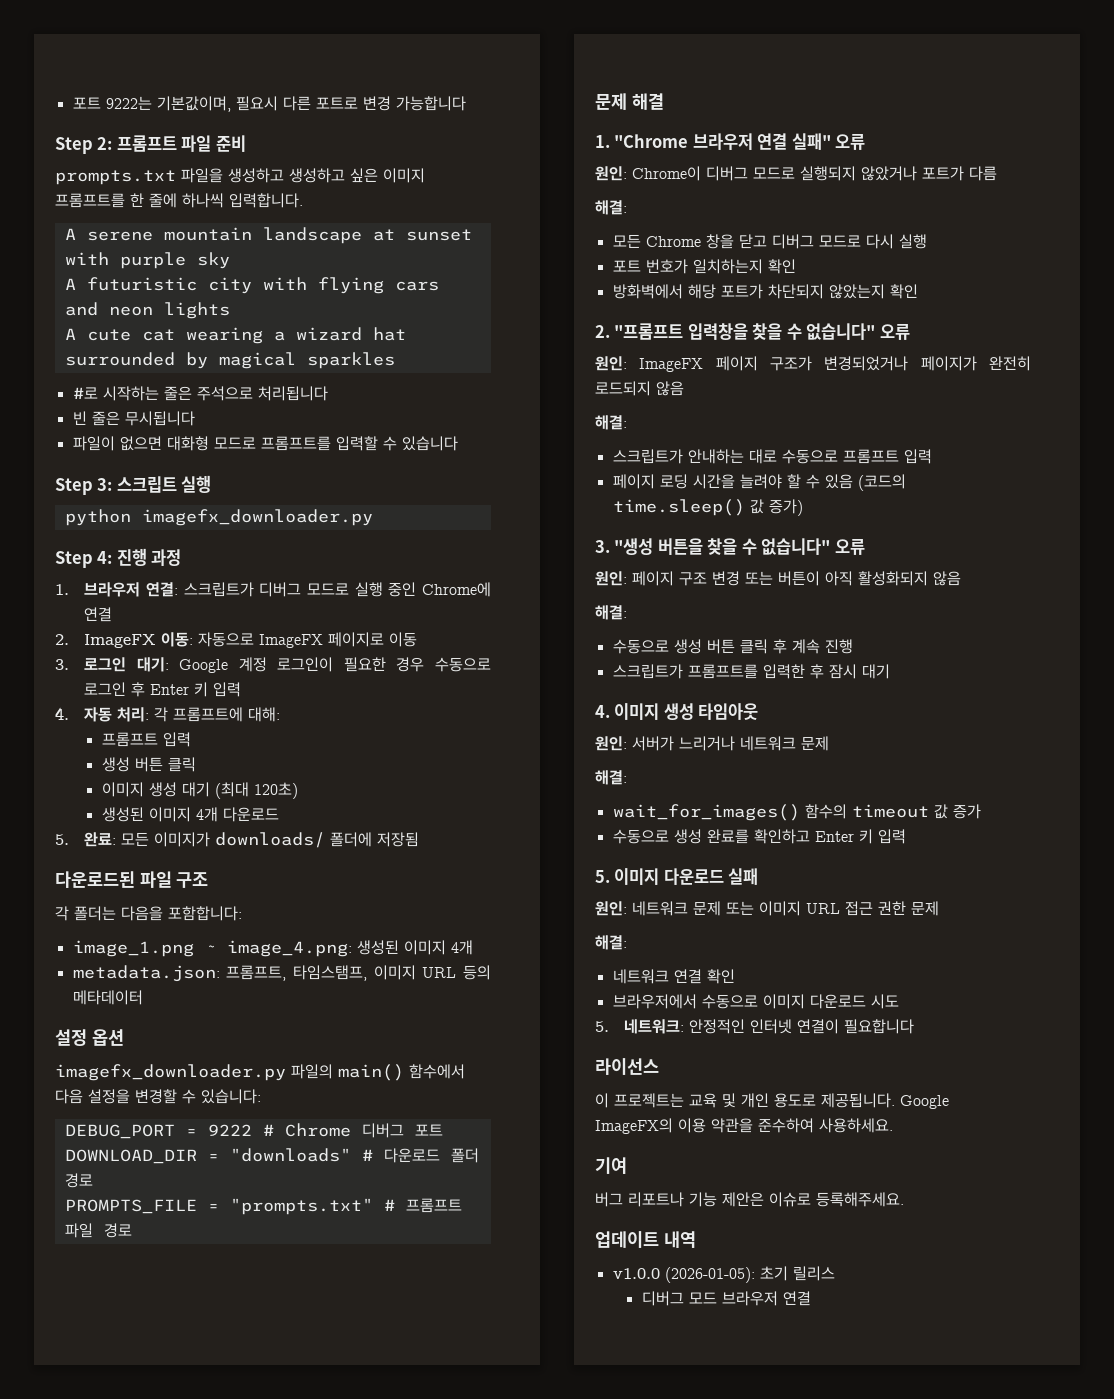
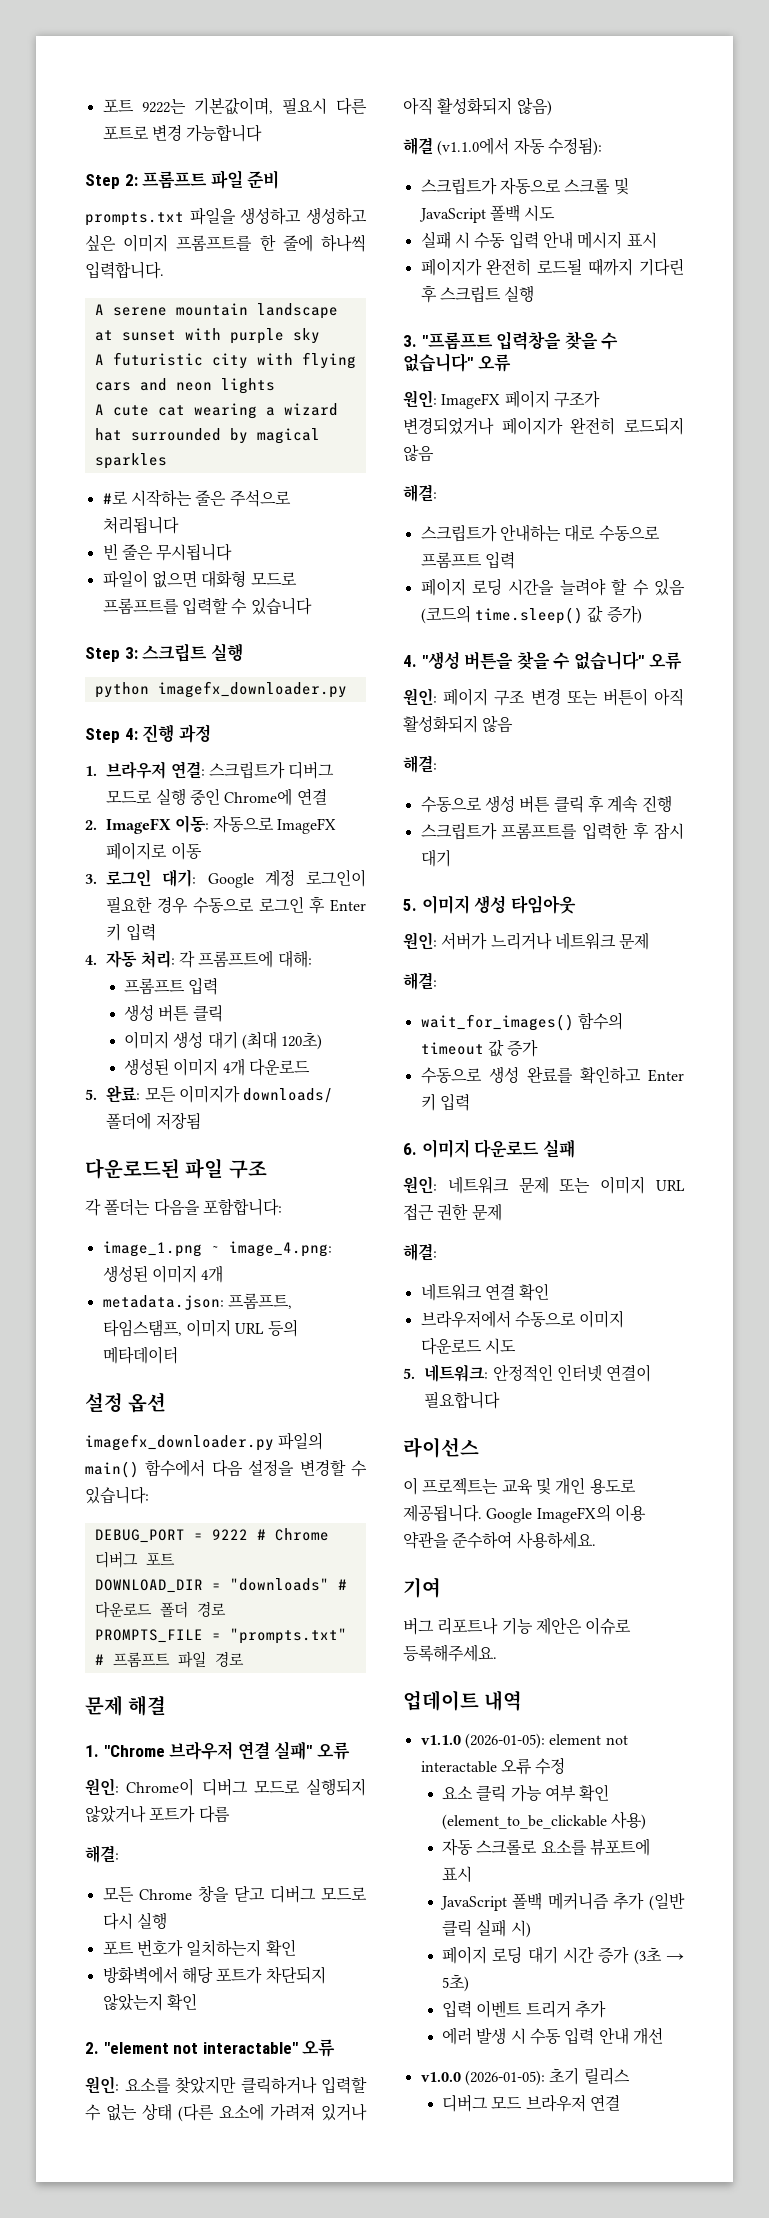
- 2. "프롬프트 입력창을 찾을 수 없습니다" 오류
+ 2. "element not interactable" 오류
+ 원인: 요소를 찾았지만 클릭하거나 입력할 수 없는 상태 (다른 요소에 가려져 있거나 아직 활성화되지 않음)
+ 해결 (v1.1.0에서 자동 수정됨):
+ 스크립트가 자동으로 스크롤 및 JavaScript 폴백 시도
+ 실패 시 수동 입력 안내 메시지 표시
+ 페이지가 완전히 로드될 때까지 기다린 후 스크립트 실행
+ 3. "프롬프트 입력창을 찾을 수 없습니다" 오류
- 3. "생성 버튼을 찾을 수 없습니다" 오류
+ 4. "생성 버튼을 찾을 수 없습니다" 오류
- 4. 이미지 생성 타임아웃
+ 5. 이미지 생성 타임아웃
- 5. 이미지 다운로드 실패
+ 6. 이미지 다운로드 실패
+ v1.1.0 (2026-01-05): element not interactable 오류 수정
+ 요소 클릭 가능 여부 확인 (element_to_be_clickable 사용)
+ 자동 스크롤로 요소를 뷰포트에 표시
+ JavaScript 폴백 메커니즘 추가 (일반 클릭 실패 시)
+ 페이지 로딩 대기 시간 증가 (3초 → 5초)
+ 입력 이벤트 트리거 추가
+ 에러 발생 시 수동 입력 안내 개선

